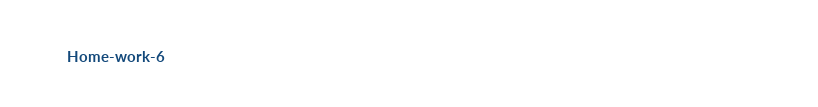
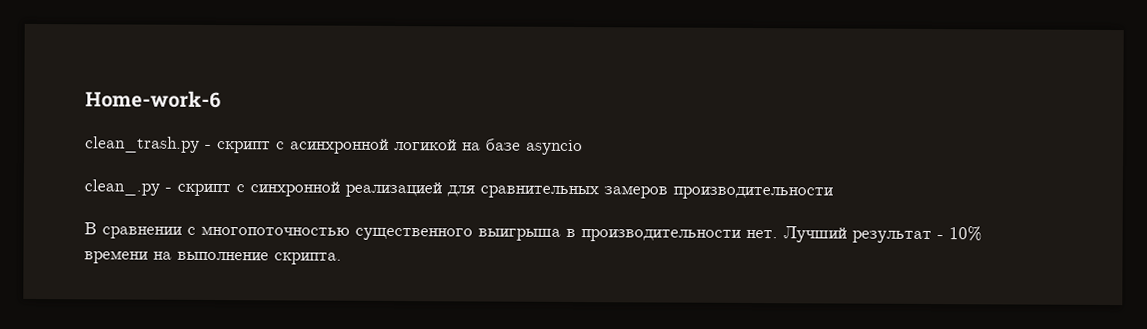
+ clean_trash.py - скрипт с асинхронной логикой на базе asyncio
+ clean_.py - скрипт с синхронной реализацией для сравнительных замеров производительности
+ В сравнении с многопоточностью существенного выигрыша в производительности нет. Лучший результат - 10% времени на выполнение скрипта.

